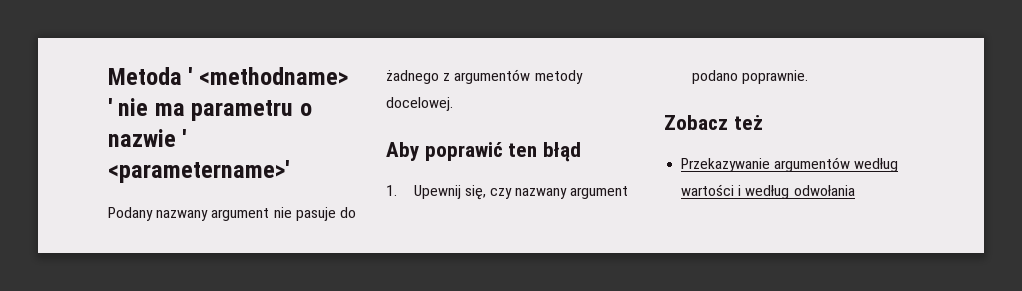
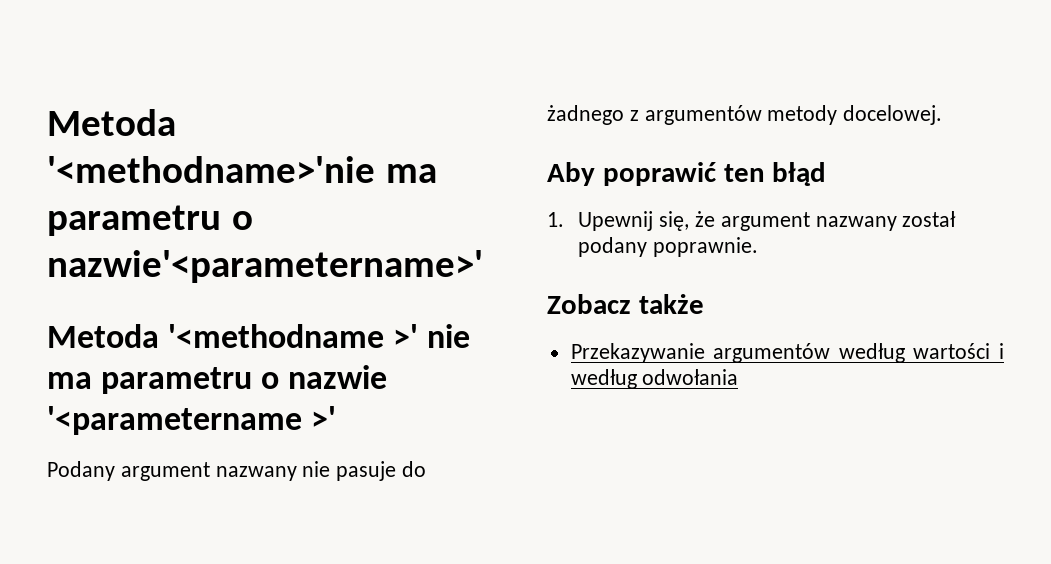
- Metoda ' <methodname> ' nie ma parametru o nazwie ' <parametername>'
+ Metoda '<methodname>'nie ma parametru o nazwie'<parametername>'
+ Metoda '<methodname >' nie ma parametru o nazwie '<parametername >'
- Podany nazwany argument nie pasuje do żadnego z argumentów metody docelowej.
+ Podany argument nazwany nie pasuje do żadnego z argumentów metody docelowej.
- 1. Upewnij się, czy nazwany argument podano poprawnie.
+ 1. Upewnij się, że argument nazwany został podany poprawnie.
- Zobacz też
+ Zobacz także

